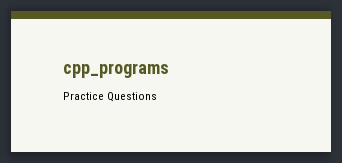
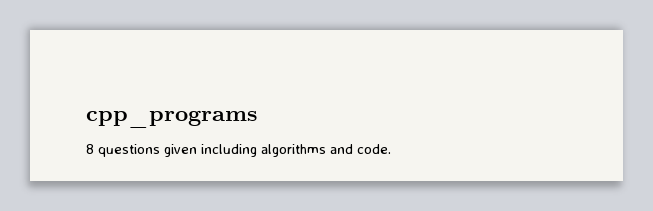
- Practice Questions
+ 8 questions given including algorithms and code.

